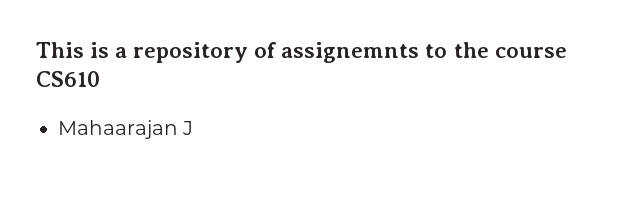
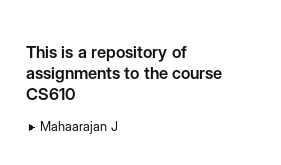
- This is a repository of assignemnts to the course CS610
+ This is a repository of assignments to the course CS610

